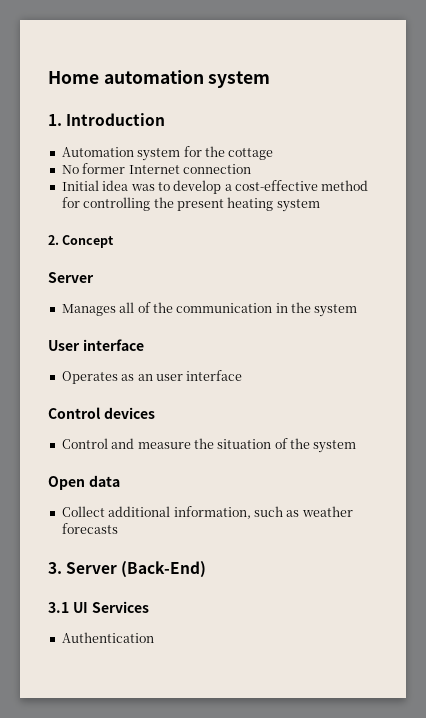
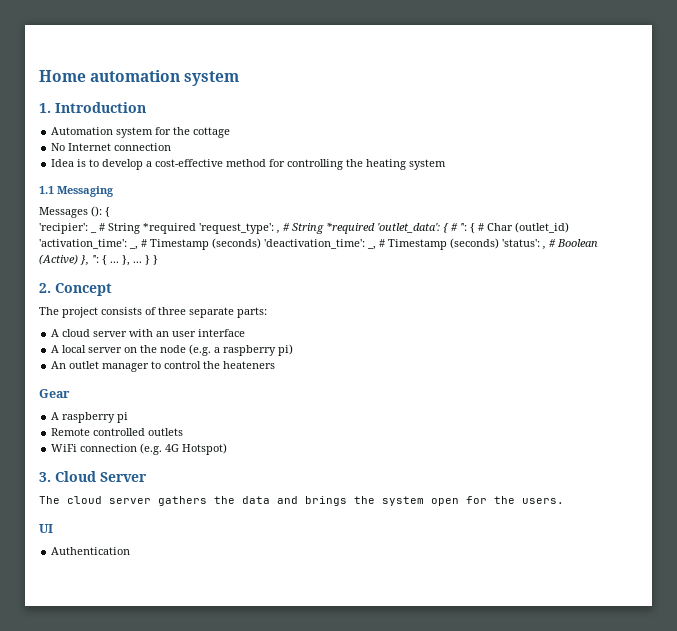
- No former Internet connection
+ No Internet connection
- Initial idea was to develop a cost-effective method for controlling the present heating system
+ Idea is to develop a cost-effective method for controlling the heating system
+ 1.1 Messaging
+ Messages (): {
+ 'recipier': _ # String *required 'request_type': , # String *required 'outlet_data': { # '': { # Char (outlet_id) 'activation_time': _, # Timestamp (seconds) 'deactivation_time': _, # Timestamp (seconds) 'status': , # Boolean (Active) }, '': { ... }, ... } }
  2. Concept
- Server
- Manages all of the communication in the system
- User interface
- Operates as an user interface
- Control devices
- Control and measure the situation of the system
- Open data
- Collect additional information, such as weather forecasts
- 3. Server (Back-End)
- 3.1 UI Services
+ The project consists of three separate parts:
+ A cloud server with an user interface
+ A local server on the node (e.g. a raspberry pi)
+ An outlet manager to control the heateners
+ Gear
+ A raspberry pi
+ Remote controlled outlets
+ WiFi connection (e.g. 4G Hotspot)
+ 3. Cloud Server
+ The cloud server gathers the data and brings the system open for the users.
+ UI

